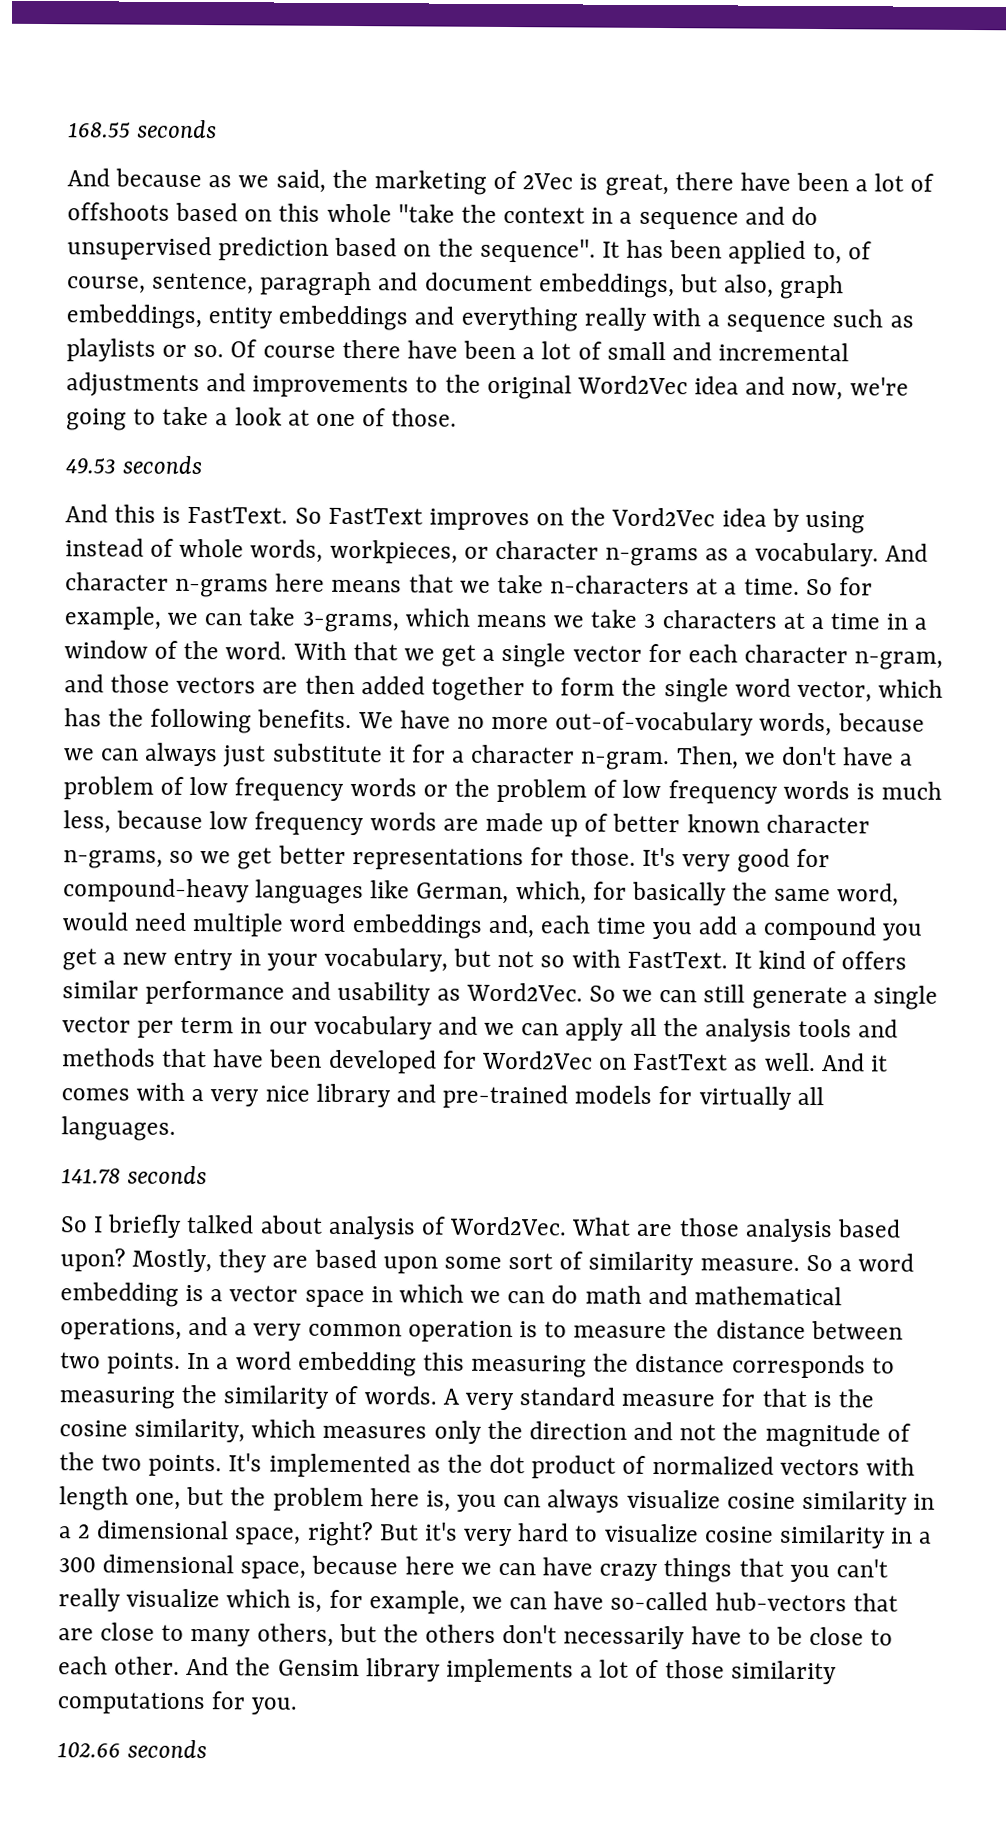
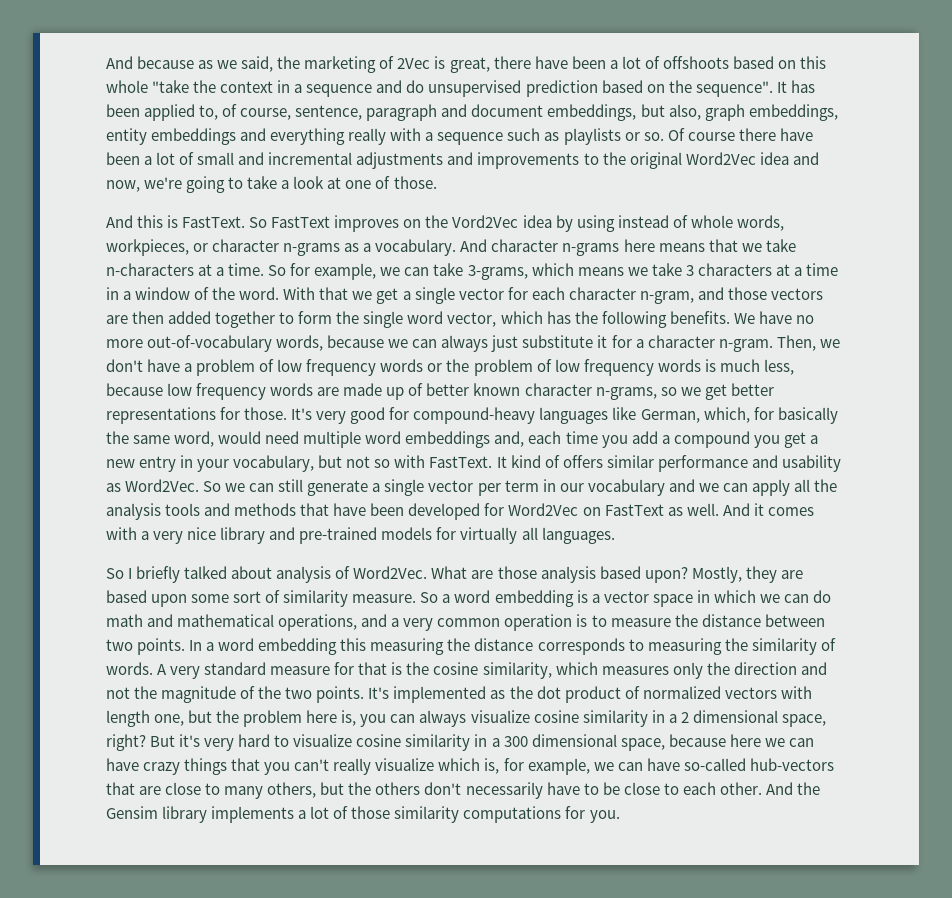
- 168.55 seconds
- 49.53 seconds
- 141.78 seconds
- 102.66 seconds

